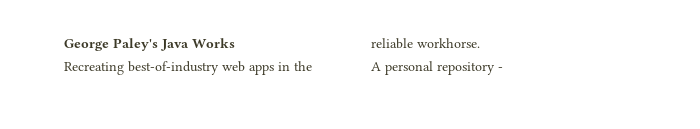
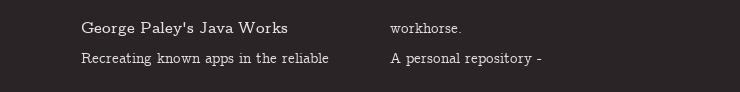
- Recreating best-of-industry web apps in the reliable workhorse.
+ Recreating known apps in the reliable workhorse.

